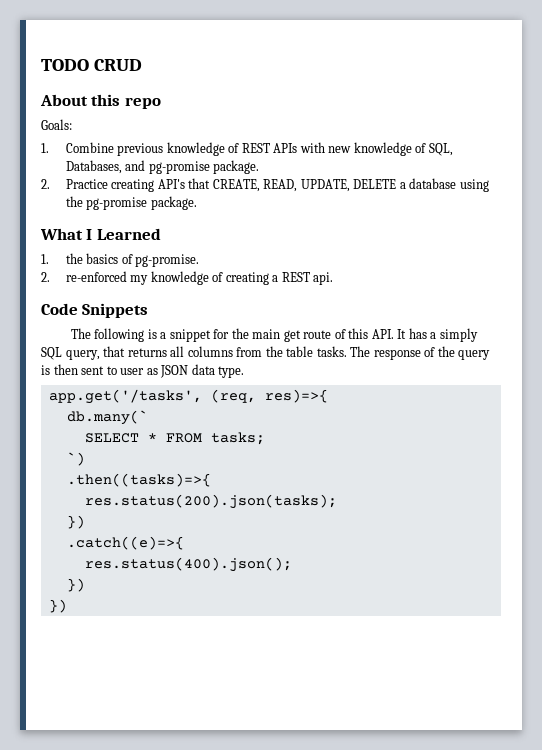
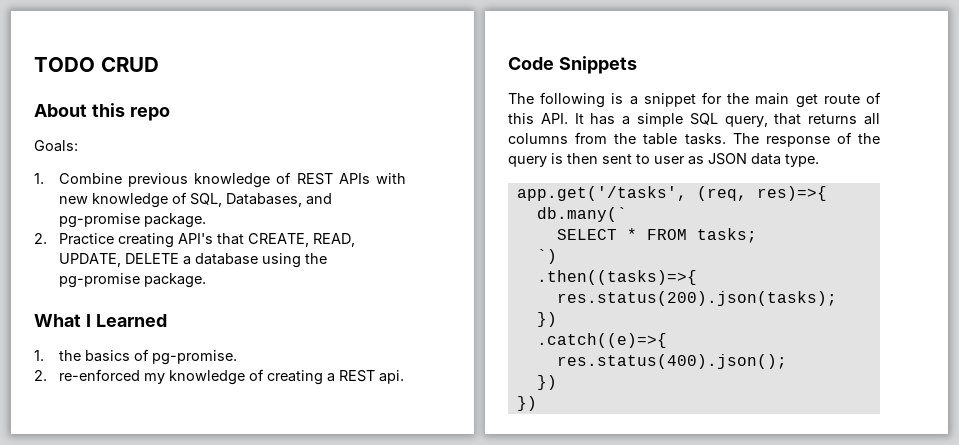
- The following is a snippet for the main get route of this API. It has a simply SQL query, that returns all columns from the table tasks.
+ The following is a snippet for the main get route of this API. It has a simple SQL query, that returns all columns from the table tasks.

